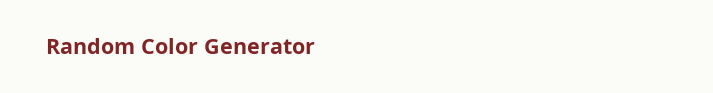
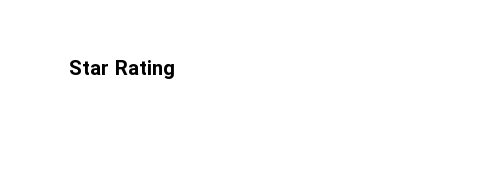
- Random Color Generator
+ Star Rating

